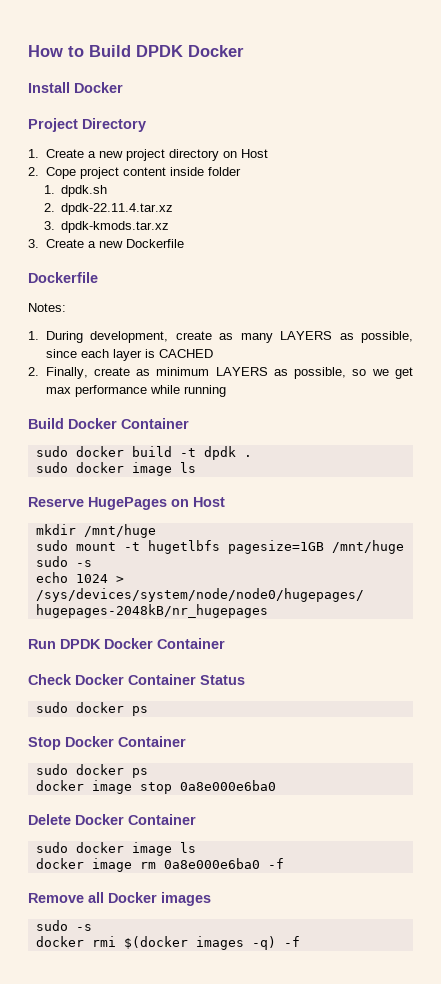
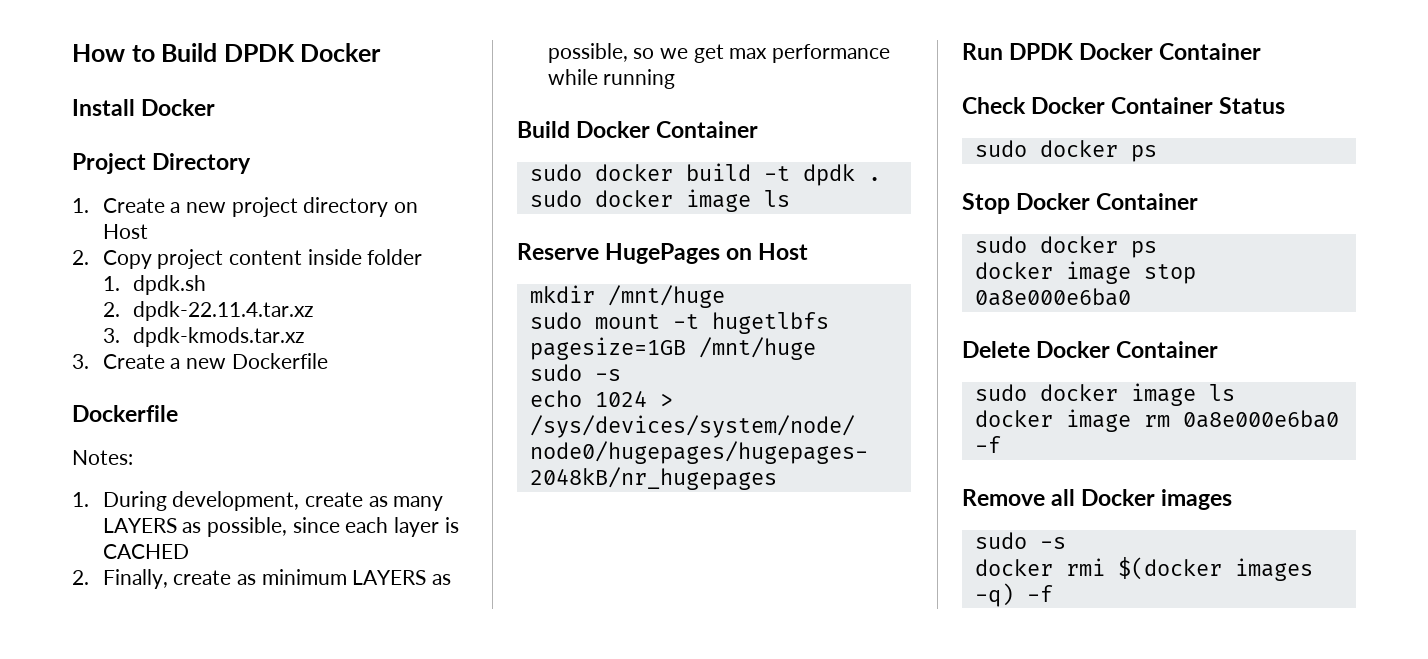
- 2. Cope project content inside folder
+ 2. Copy project content inside folder

